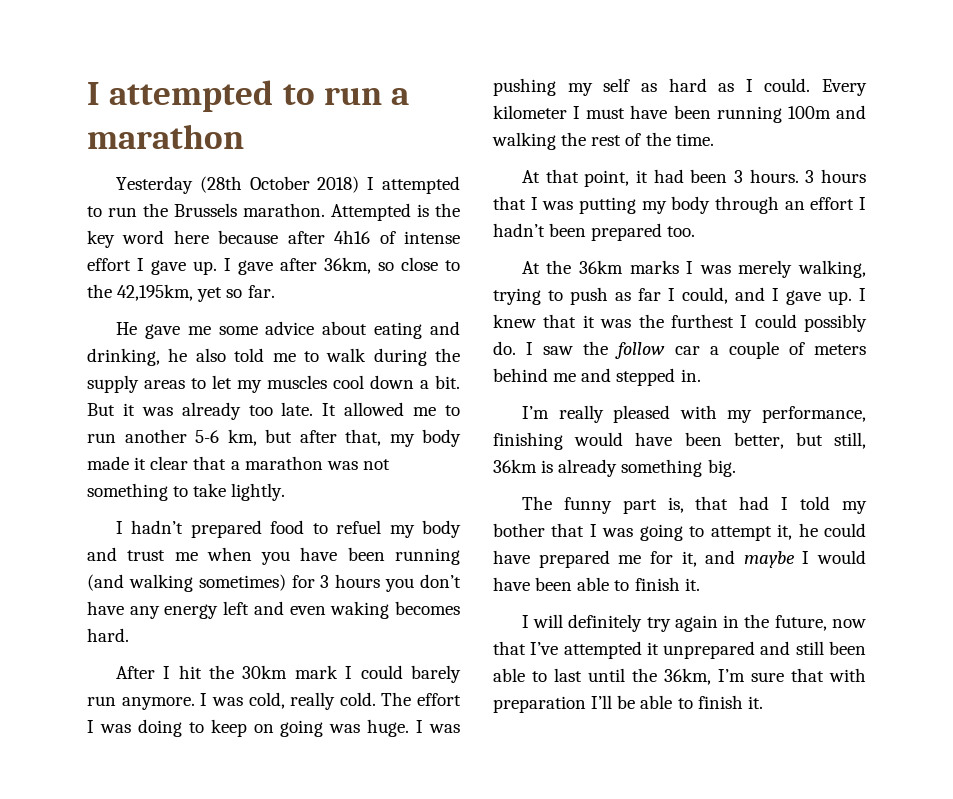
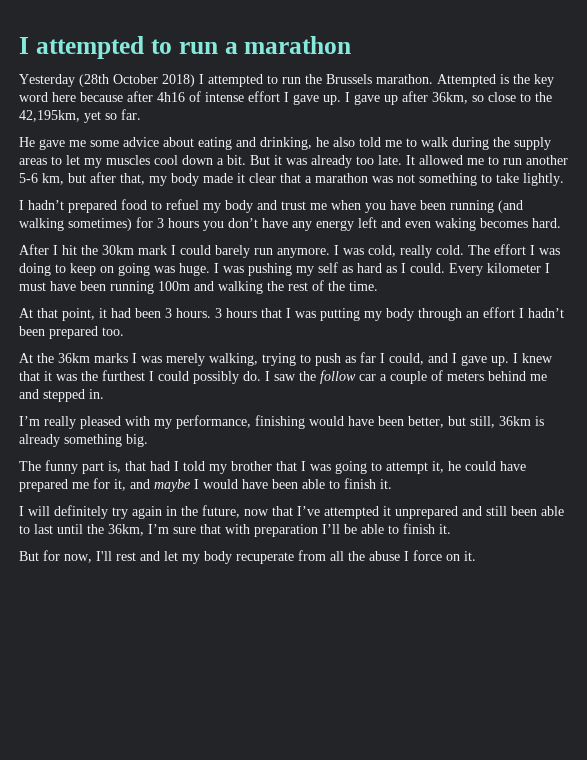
- I gave after 36km, so close to the 42,195km, yet so far.
+ I gave up after 36km, so close to the 42,195km, yet so far.
- The funny part is, that had I told my bother that I was going to attempt it, he could have prepared me for it, and maybe I would have been able to finish it.
+ The funny part is, that had I told my brother that I was going to attempt it, he could have prepared me for it, and maybe I would have been able to finish it.
+ But for now, I'll rest and let my body recuperate from all the abuse I force on it.

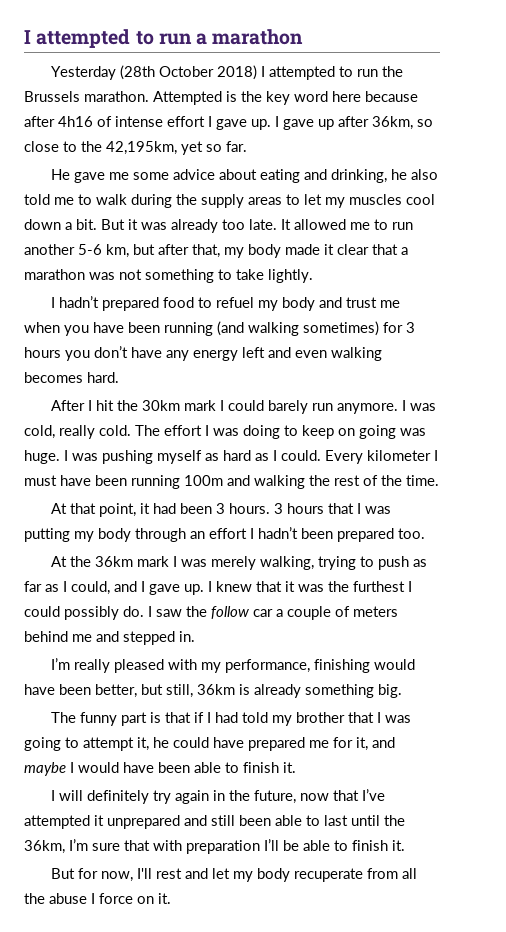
- I hadn’t prepared food to refuel my body and trust me when you have been running (and walking sometimes) for 3 hours you don’t have any energy left and even waking becomes hard.
+ I hadn’t prepared food to refuel my body and trust me when you have been running (and walking sometimes) for 3 hours you don’t have any energy left and even walking becomes hard.
- I was pushing my self as hard as I could.
+ I was pushing myself as hard as I could.
- At the 36km marks I was merely walking, trying to push as far I could, and I gave up.
+ At the 36km mark I was merely walking, trying to push as far as I could, and I gave up.
- The funny part is, that had I told my brother that I was going to attempt it, he could have prepared me for it, and maybe I would have been able to finish it.
+ The funny part is that if I had told my brother that I was going to attempt it, he could have prepared me for it, and maybe I would have been able to finish it.

